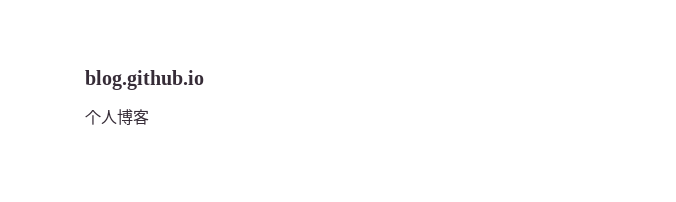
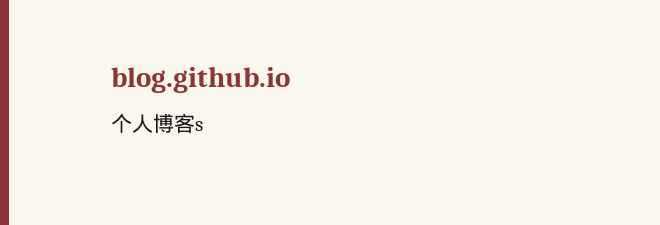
- 个人博客
+ 个人博客s

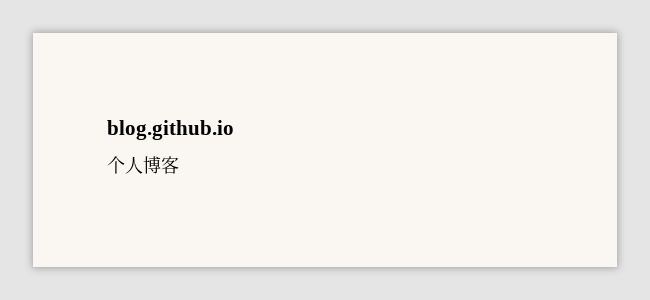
- 个人博客s
+ 个人博客

